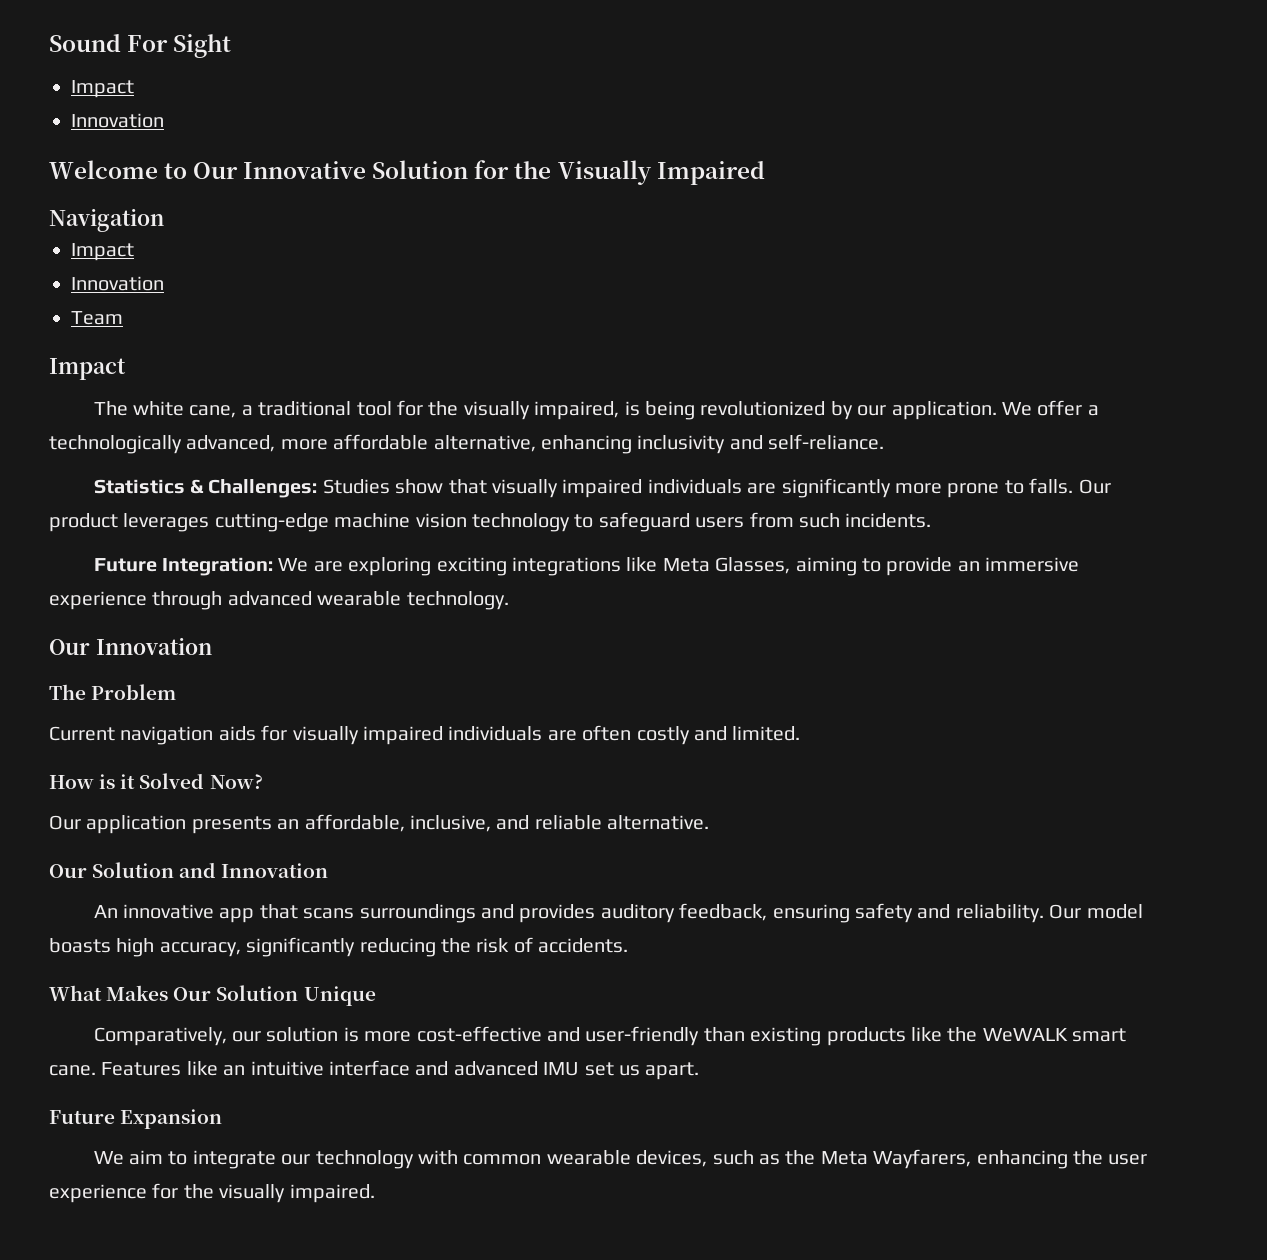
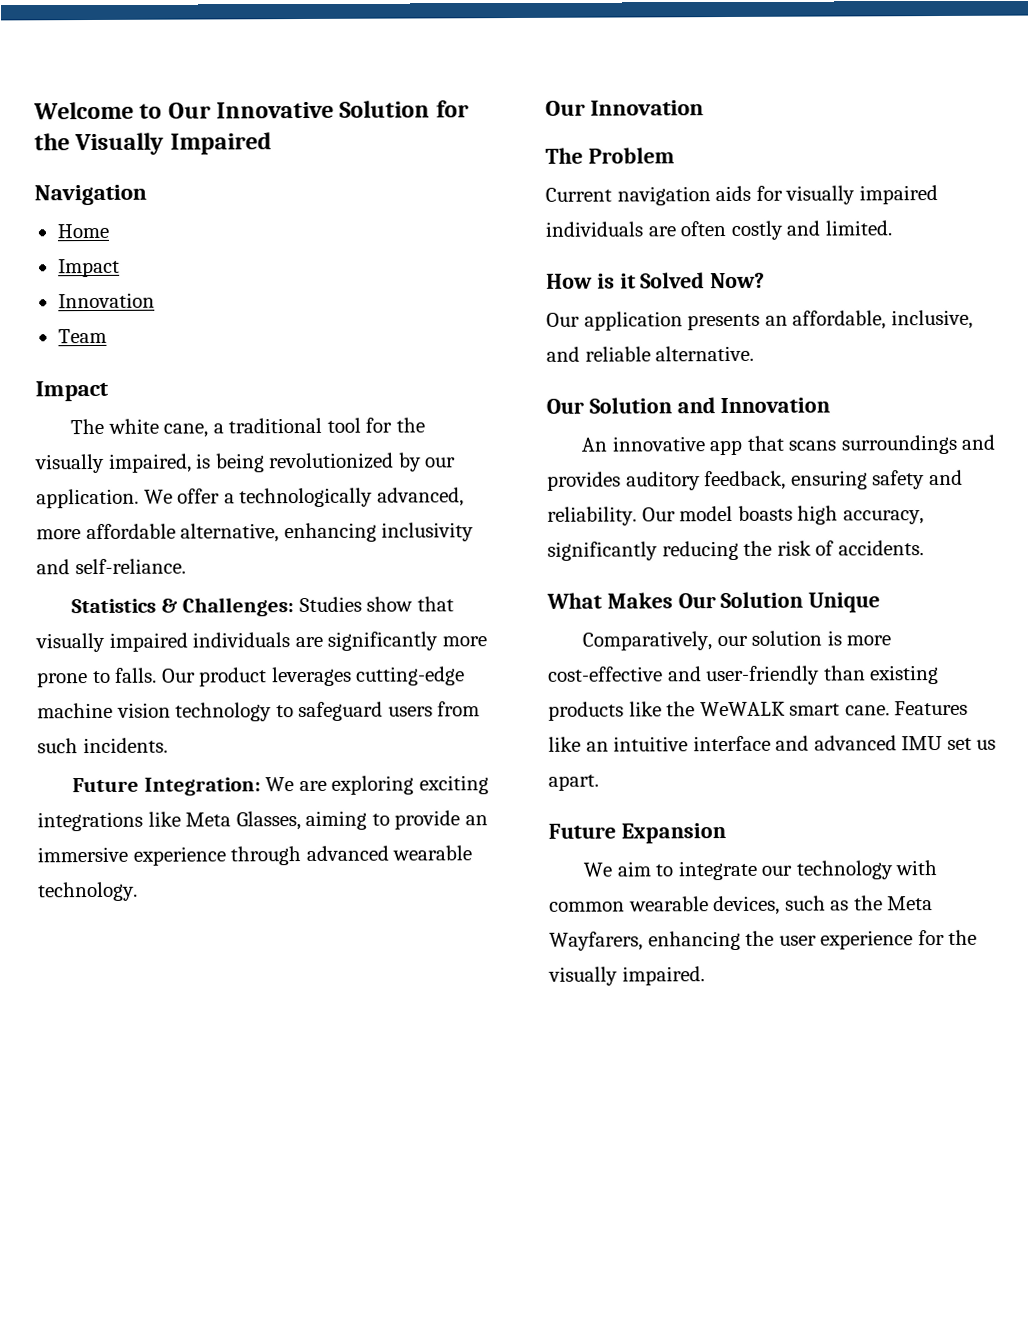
- Sound For Sight
- Impact
- Innovation
+ Home

